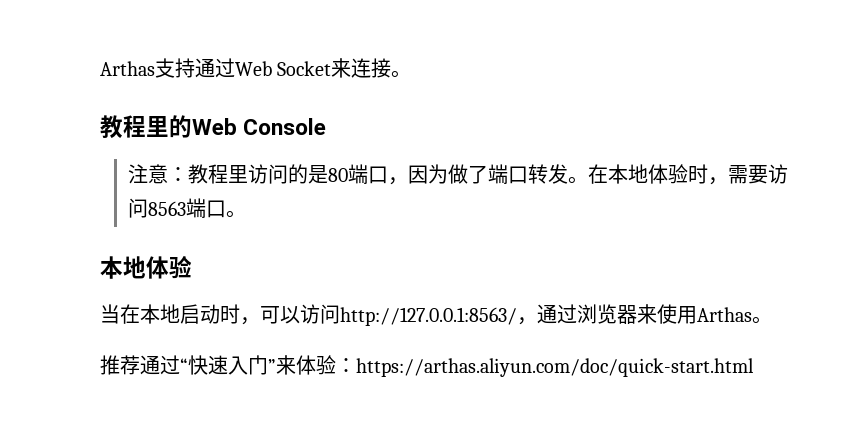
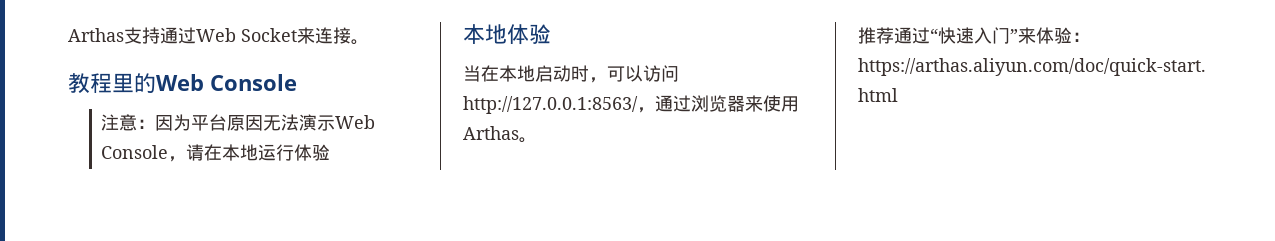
- 注意：教程里访问的是80端口，因为做了端口转发。在本地体验时，需要访问8563端口。
+ 注意：因为平台原因无法演示Web Console，请在本地运行体验

